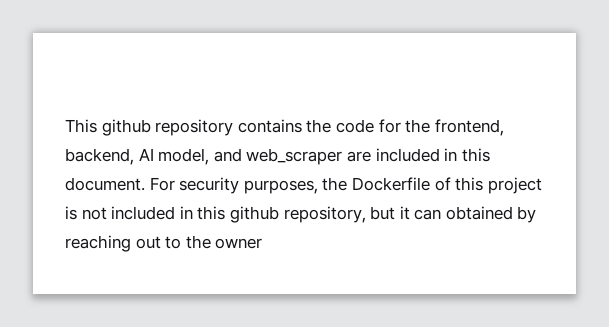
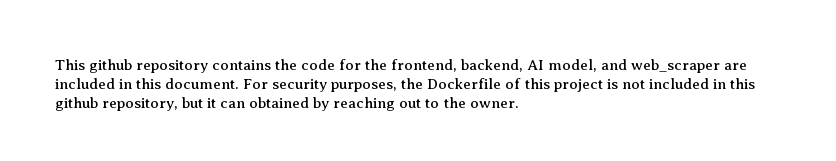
- For security purposes, the Dockerfile of this project is not included in this github repository, but it can obtained by reaching out to the owner
+ For security purposes, the Dockerfile of this project is not included in this github repository, but it can obtained by reaching out to the owner.

